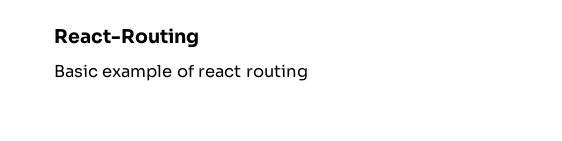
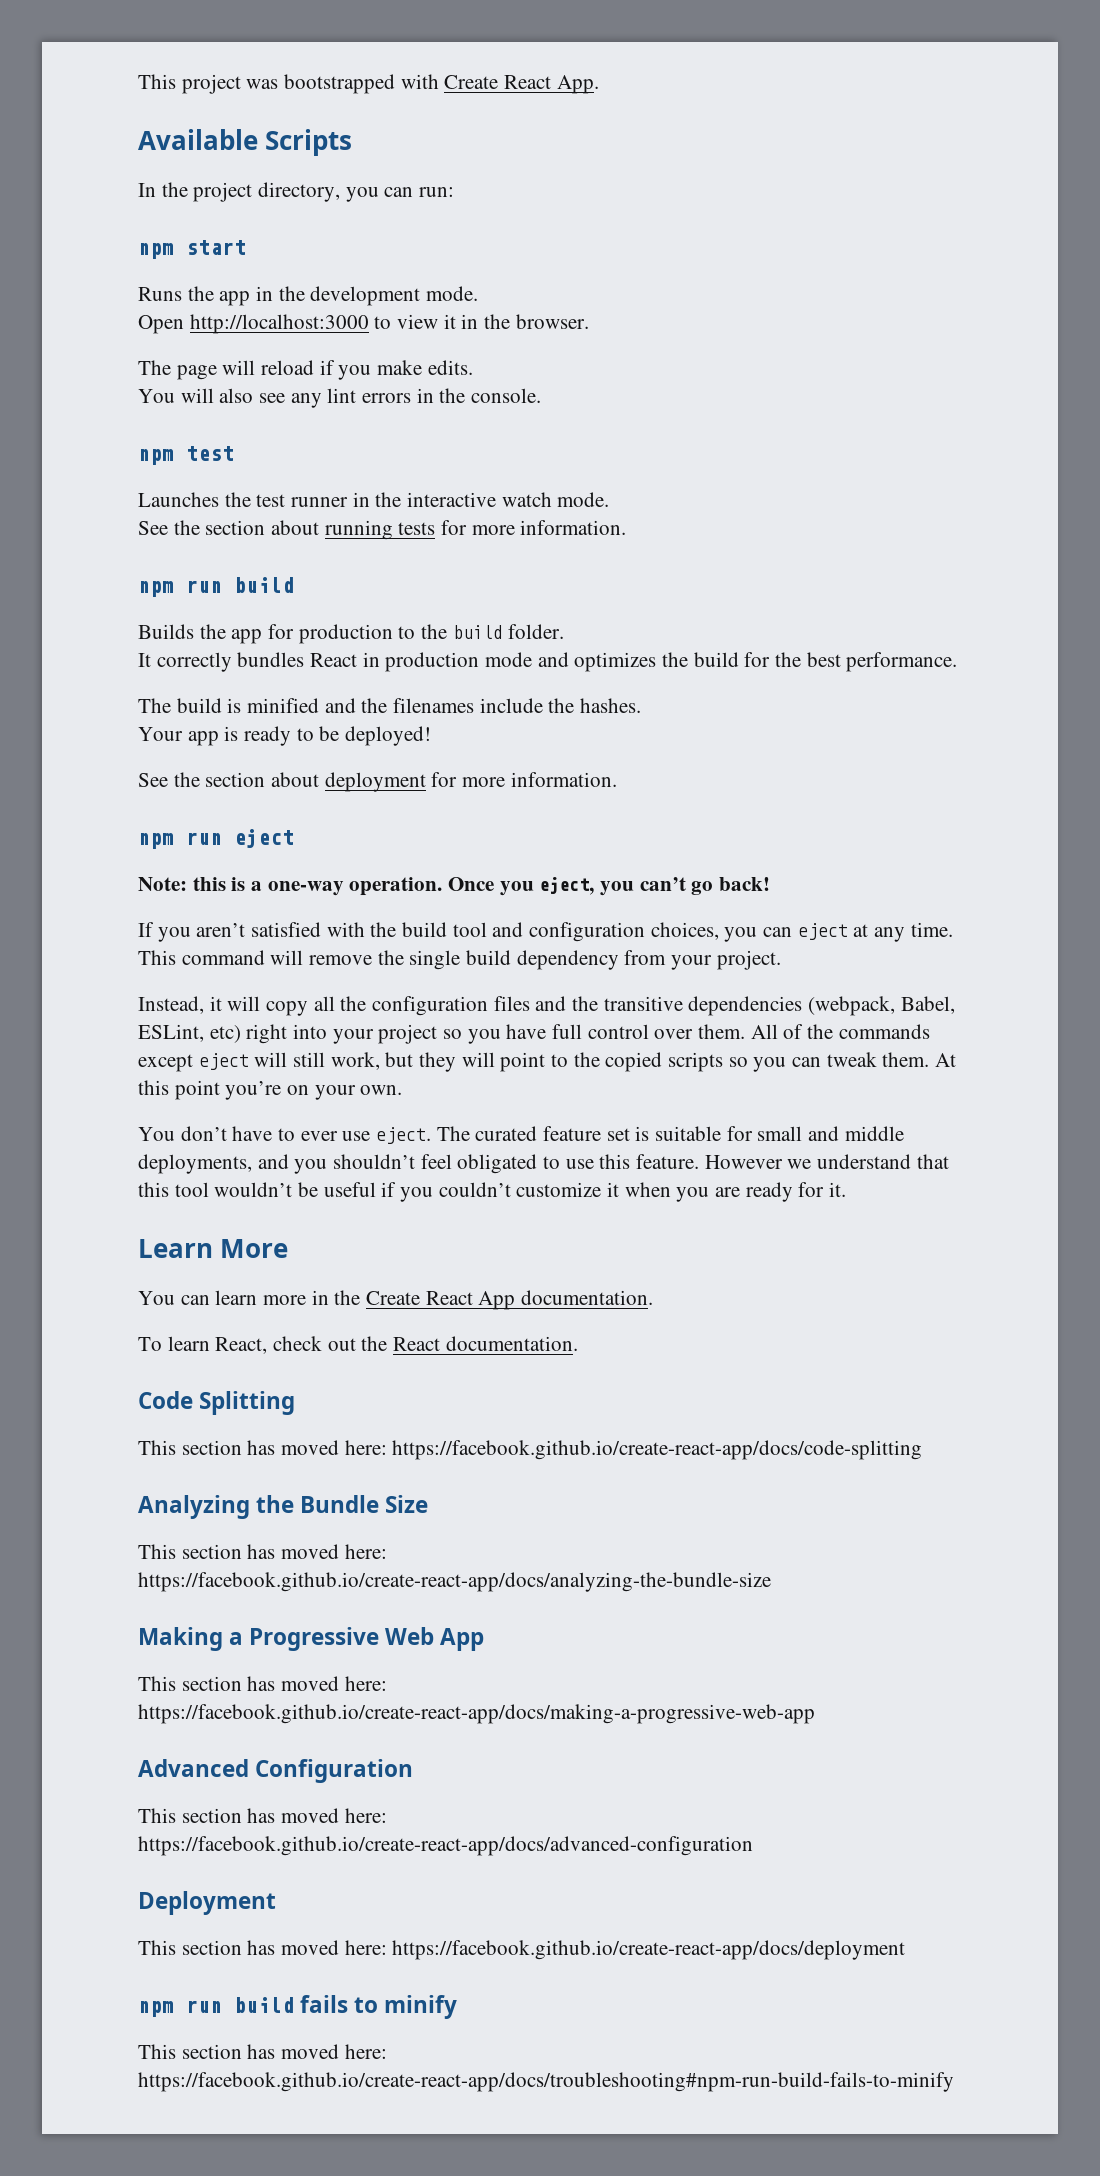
- React-Routing
- Basic example of react routing
+ This project was bootstrapped with Create React App.
+ Available Scripts
+ In the project directory, you can run:
+ npm start
+ Runs the app in the development mode.
+ Open http://localhost:3000 to view it in the browser.
+ The page will reload if you make edits.
+ You will also see any lint errors in the console.
+ npm test
+ Launches the test runner in the interactive watch mode.
+ See the section about running tests for more information.
+ npm run build
+ Builds the app for production to the build folder.
+ It correctly bundles React in production mode and optimizes the build for the best performance.
+ The build is minified and the filenames include the hashes.
+ Your app is ready to be deployed!
+ See the section about deployment for more information.
+ npm run eject
+ Note: this is a one-way operation. Once you eject, you can’t go back!
+ If you aren’t satisfied with the build tool and configuration choices, you can eject at any time. This command will remove the single build dependency from your project.
+ Instead, it will copy all the configuration files and the transitive dependencies (webpack, Babel, ESLint, etc) right into your project so you have full control over them. All of the commands except eject will still work, but they will point to the copied scripts so you can tweak them. At this point you’re on your own.
+ You don’t have to ever use eject. The curated feature set is suitable for small and middle deployments, and you shouldn’t feel obligated to use this feature. However we understand that this tool wouldn’t be useful if you couldn’t customize it when you are ready for it.
+ Learn More
+ You can learn more in the Create React App documentation.
+ To learn React, check out the React documentation.
+ Code Splitting
+ This section has moved here: https://facebook.github.io/create-react-app/docs/code-splitting
+ Analyzing the Bundle Size
+ This section has moved here: https://facebook.github.io/create-react-app/docs/analyzing-the-bundle-size
+ Making a Progressive Web App
+ This section has moved here: https://facebook.github.io/create-react-app/docs/making-a-progressive-web-app
+ Advanced Configuration
+ This section has moved here: https://facebook.github.io/create-react-app/docs/advanced-configuration
+ Deployment
+ This section has moved here: https://facebook.github.io/create-react-app/docs/deployment
+ npm run build fails to minify
+ This section has moved here: https://facebook.github.io/create-react-app/docs/troubleshooting#npm-run-build-fails-to-minify

